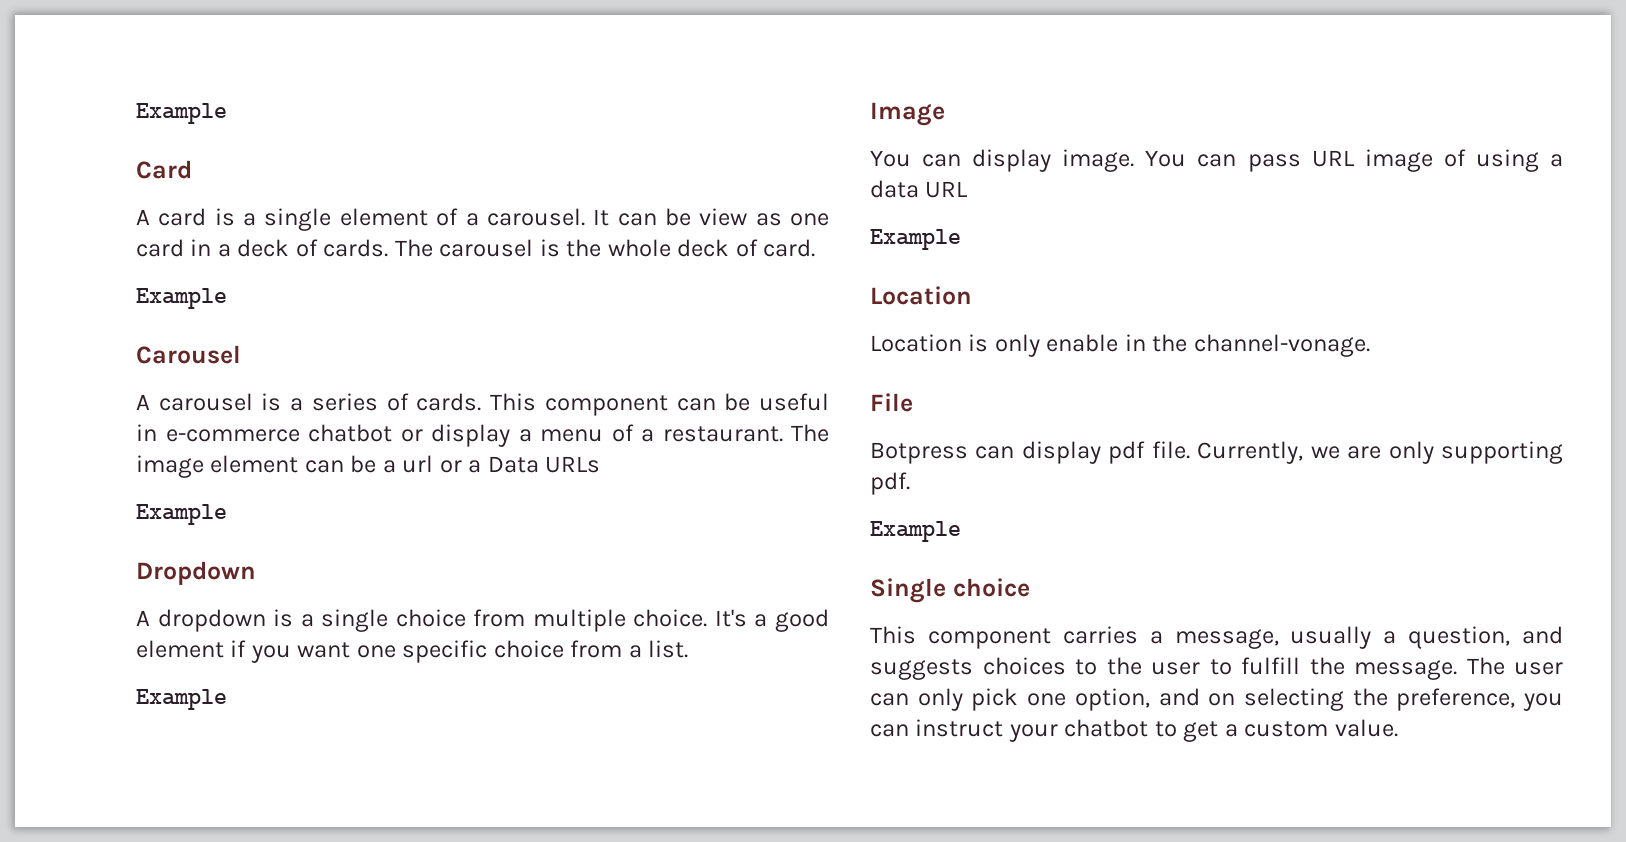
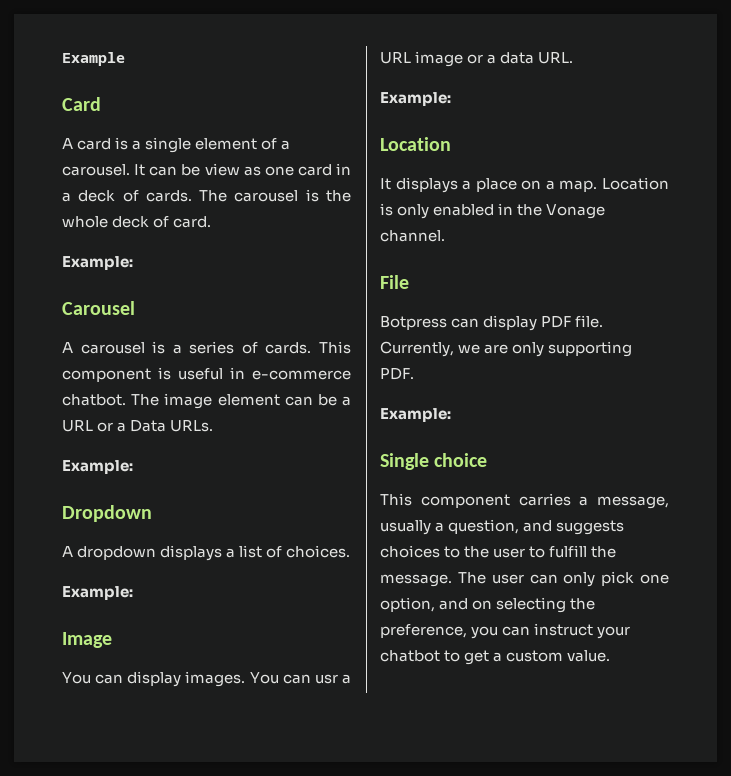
  The carousel is the whole deck of card.
- Example
+ Example:
- This component can be useful in e-commerce chatbot or display a menu of a restaurant.
+ This component is useful in e-commerce chatbot.
- The image element can be a url or a Data URLs
- Example
+ The image element can be a URL or a Data URLs.
+ Example:
- A dropdown is a single choice from multiple choice. It's a good element if you want one specific choice from a list.
- Example
+ A dropdown displays a list of choices.
+ Example:
- You can display image. You can pass URL image of using a data URL
- Example
+ You can display images. You can usr a URL image or a data URL.
+ Example:
  Location
- Location is only enable in the channel-vonage.
+ It displays a place on a map. Location is only enabled in the Vonage channel.
- Botpress can display pdf file.
+ Botpress can display PDF file.
- Currently, we are only supporting pdf.
- Example
+ Currently, we are only supporting PDF.
+ Example:

